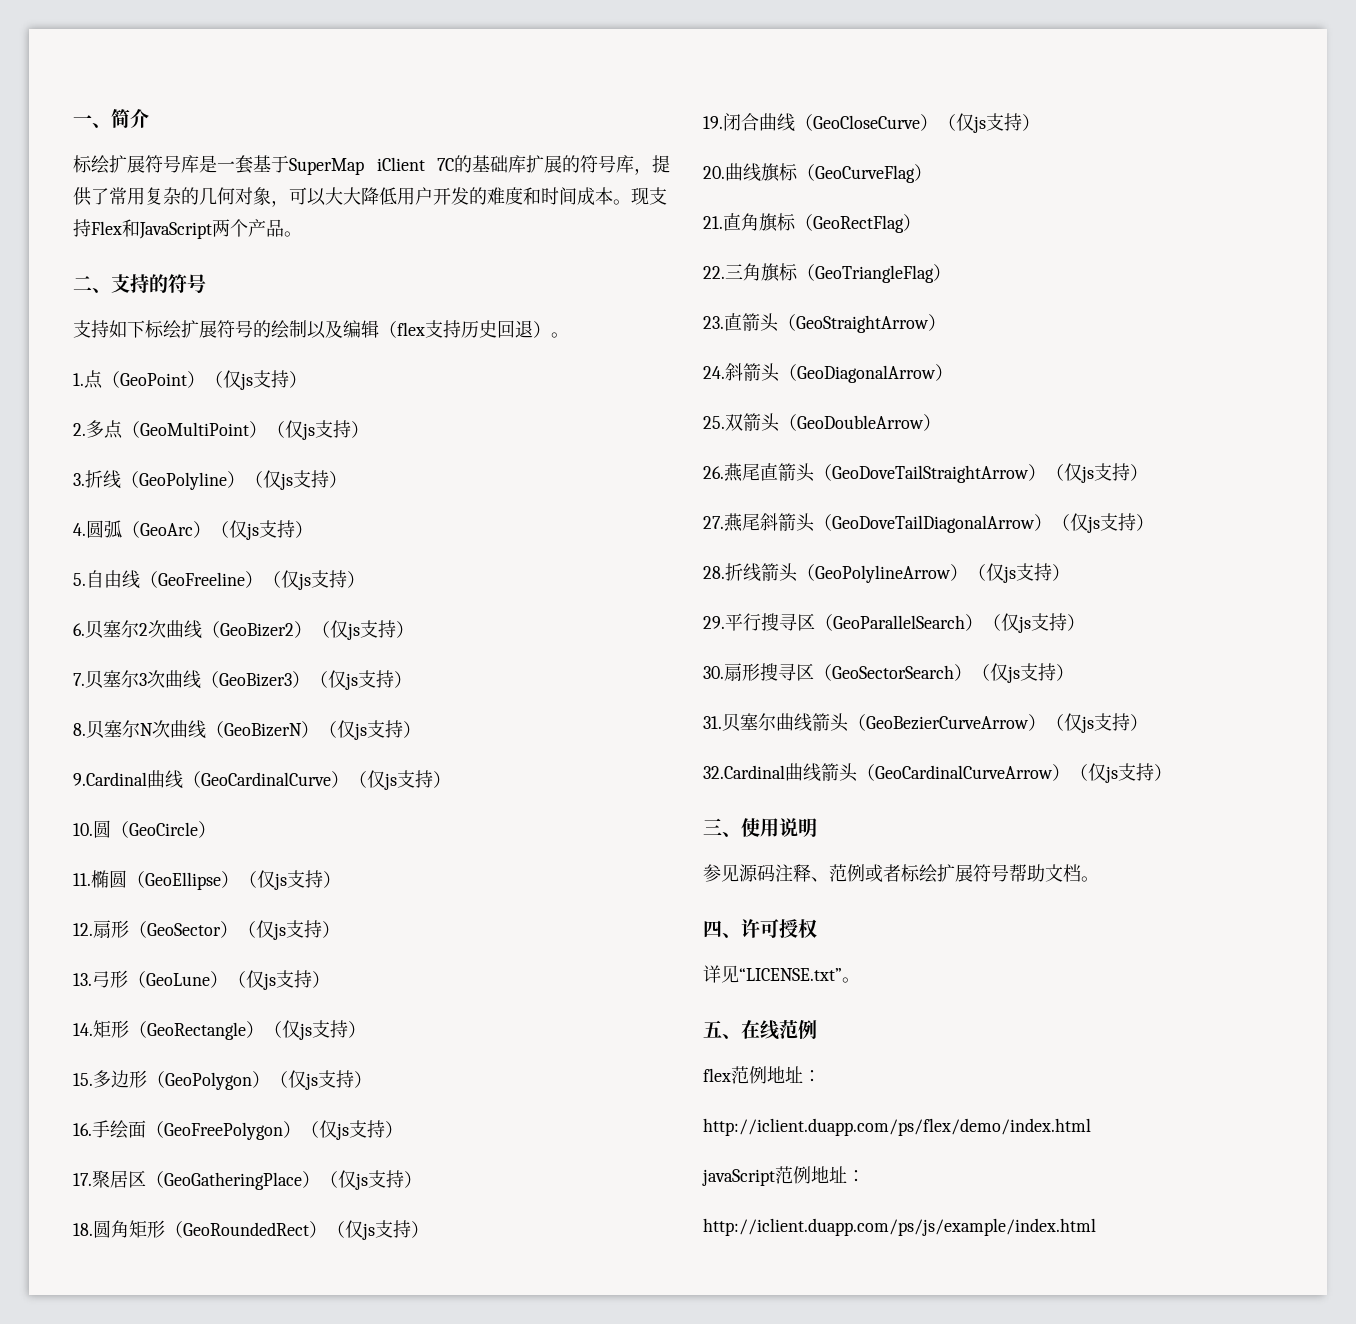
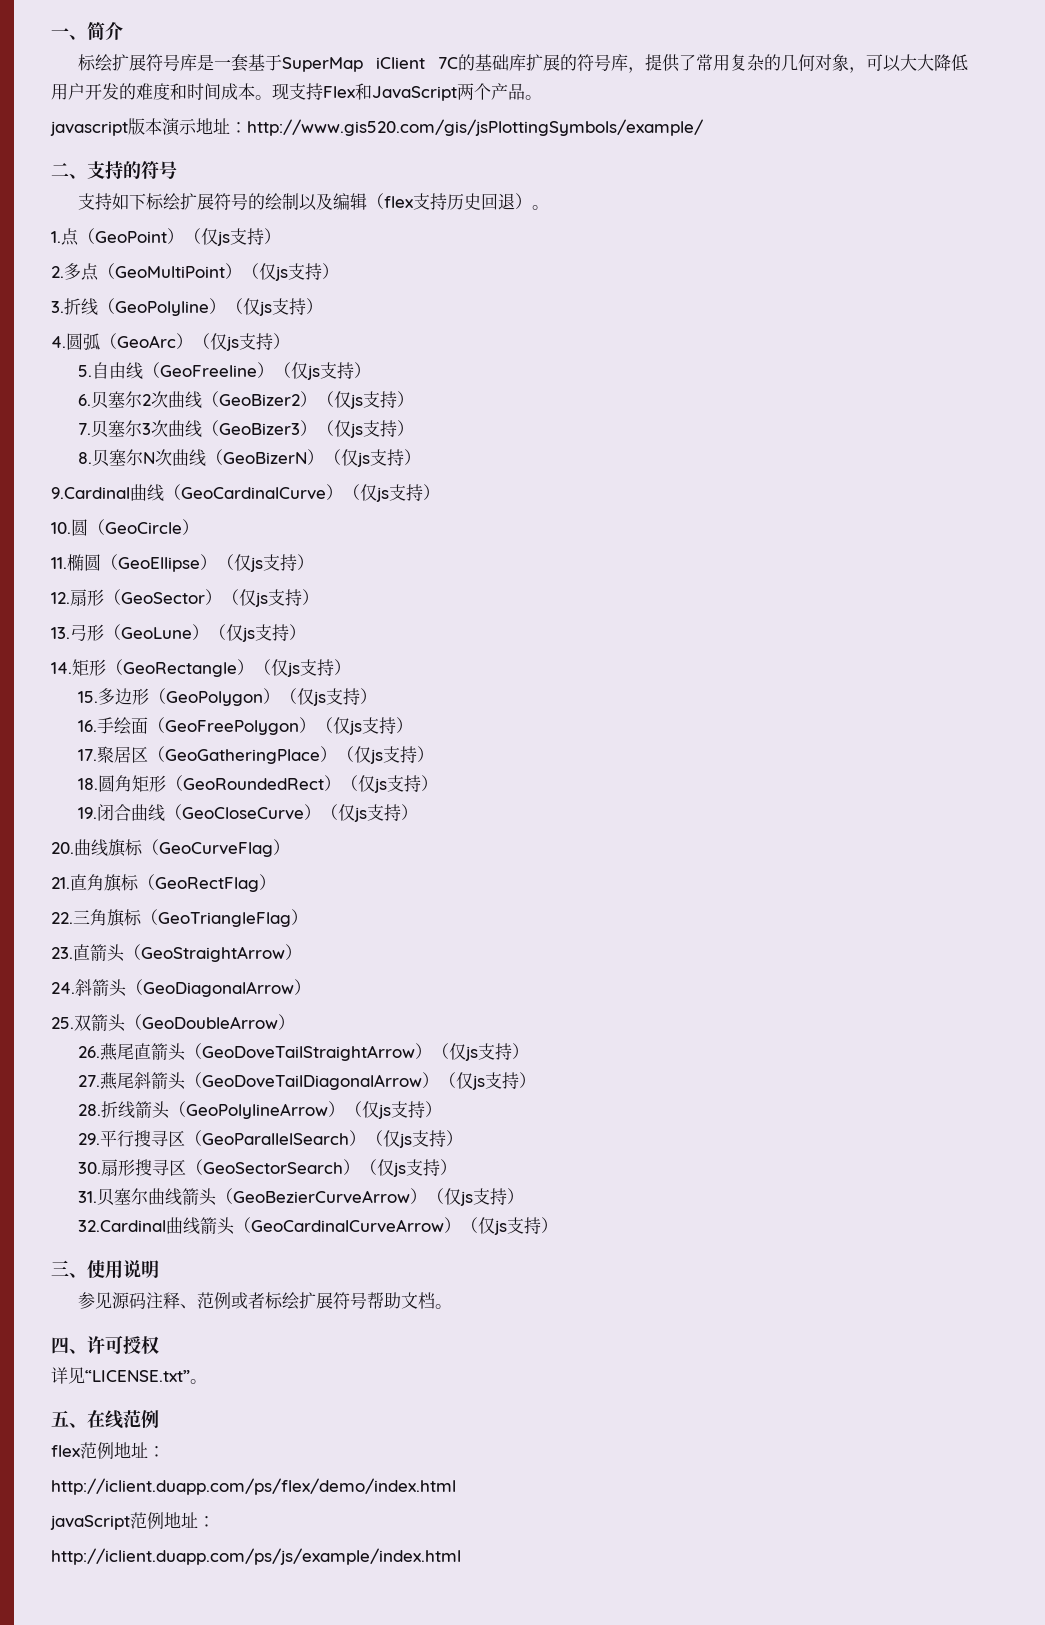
+ javascript版本演示地址：http://www.gis520.com/gis/jsPlottingSymbols/example/

